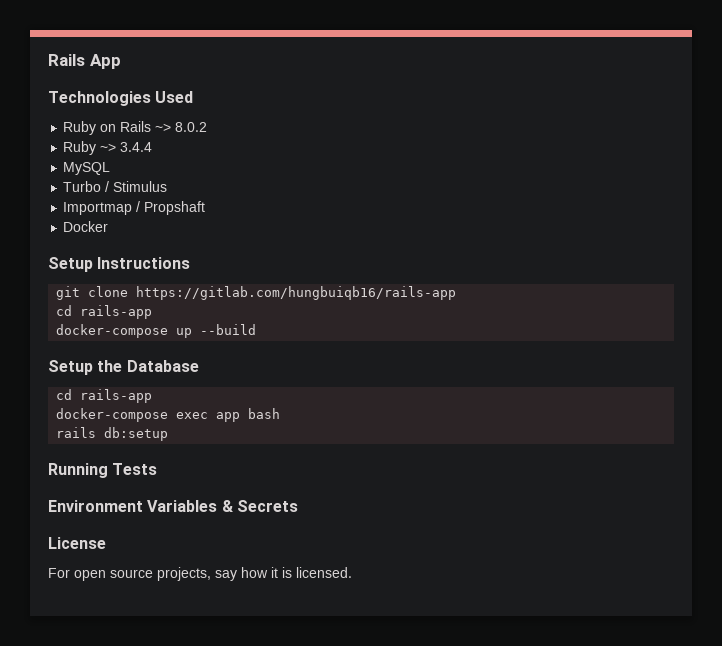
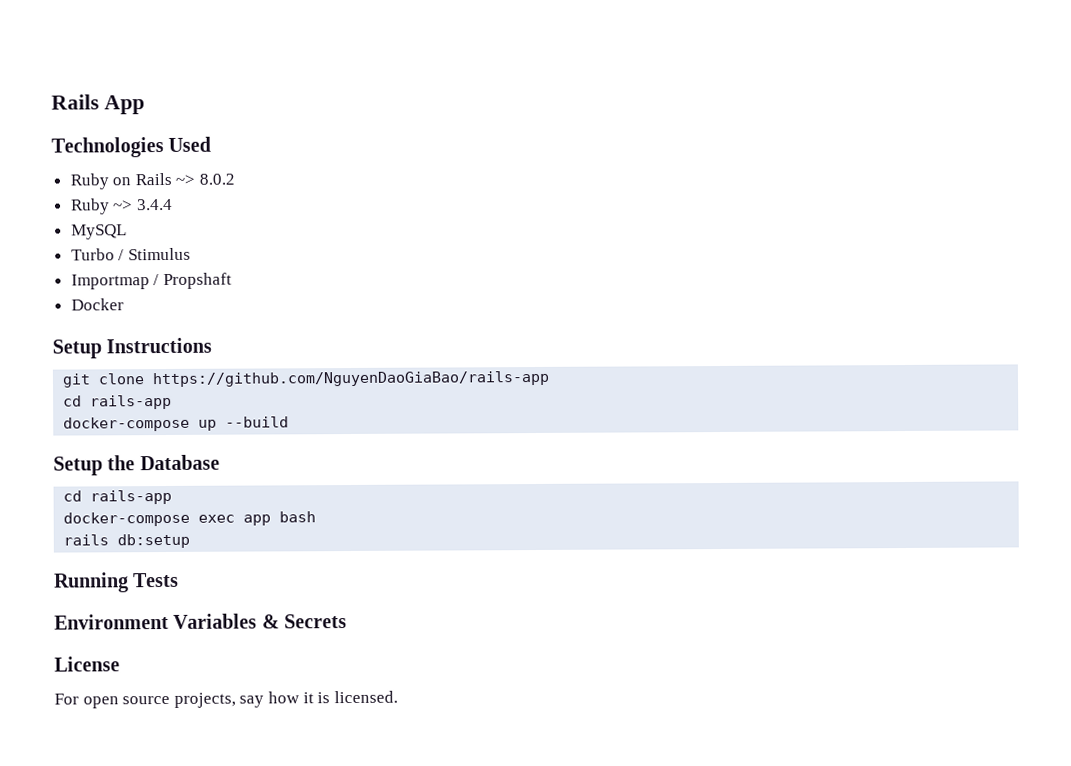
- git clone https://gitlab.com/hungbuiqb16/rails-app
+ git clone https://github.com/NguyenDaoGiaBao/rails-app

